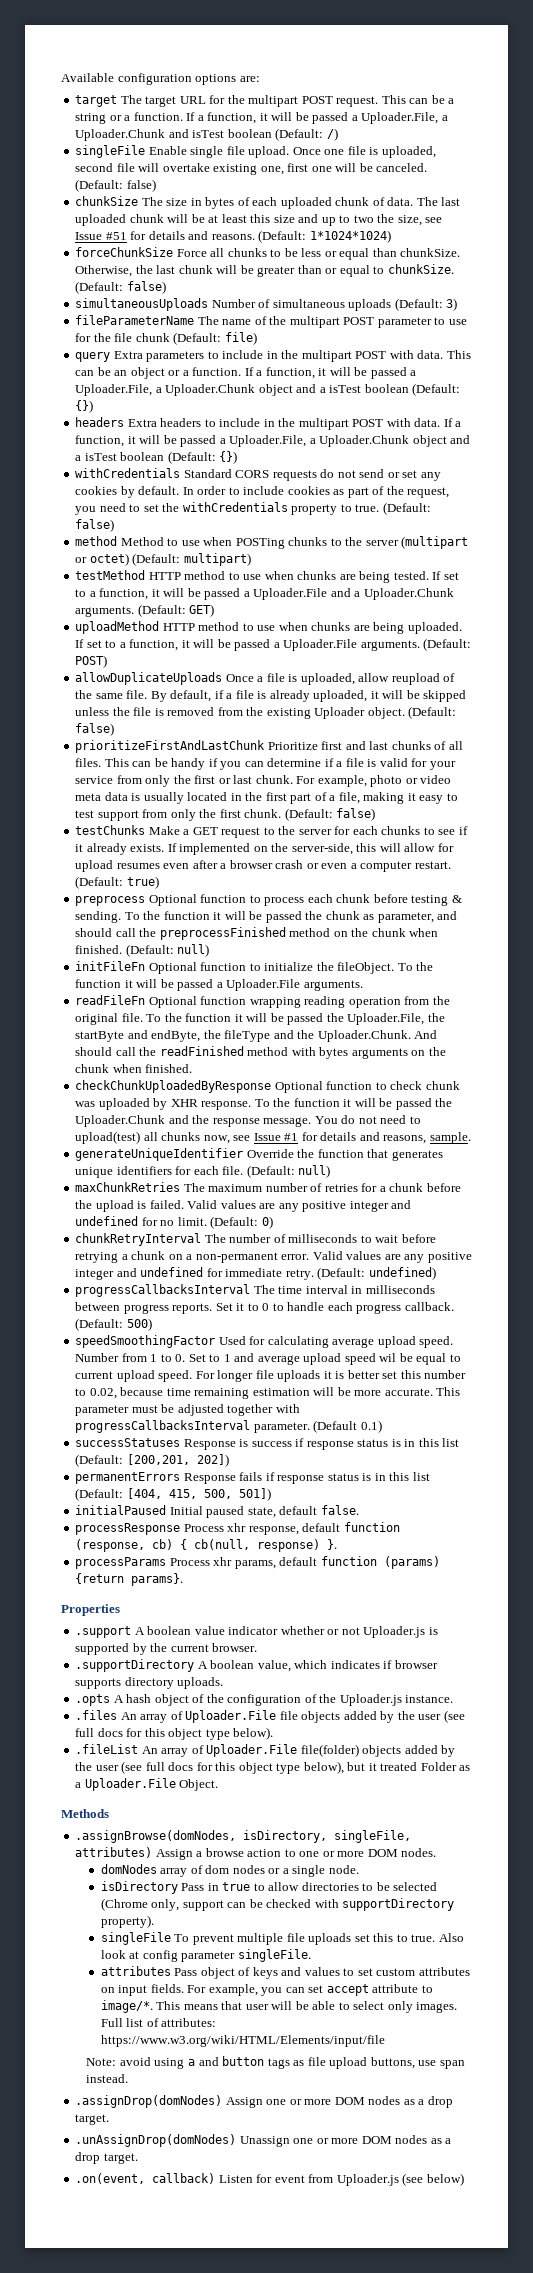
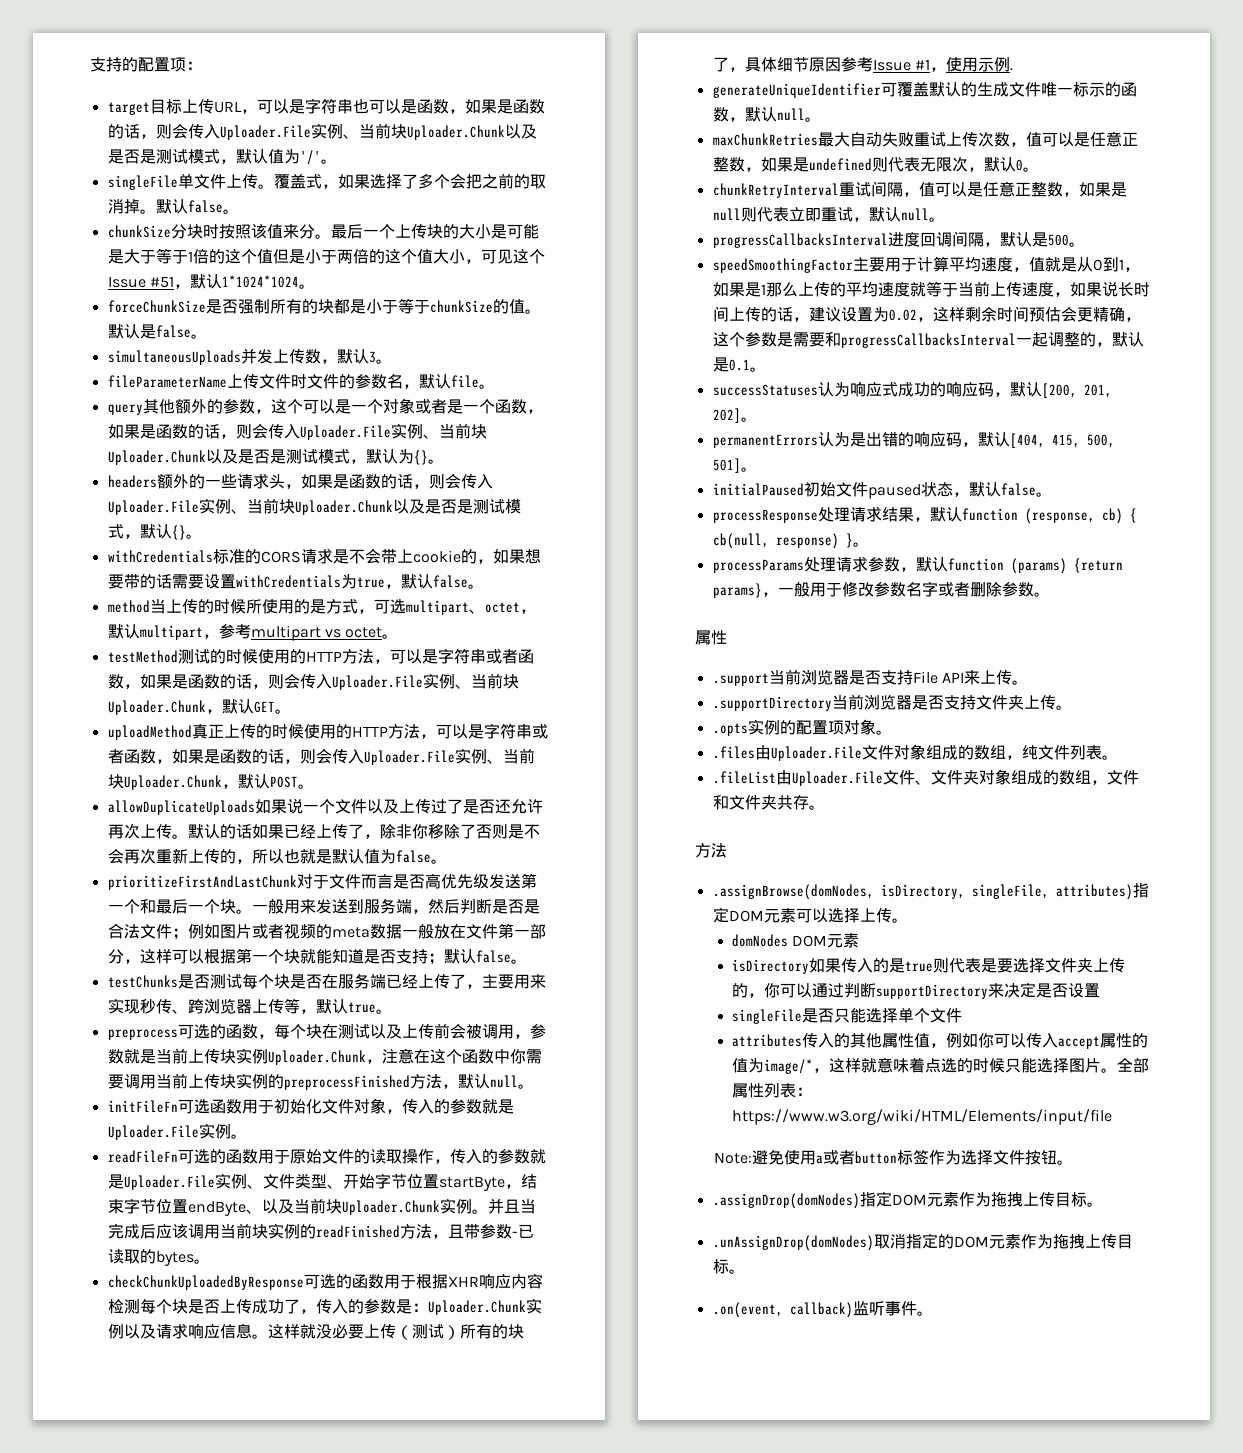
- Available configuration options are:
- target The target URL for the multipart POST request. This can be a string or a function. If a function, it will be passed a Uploader.File, a Uploader.Chunk and isTest boolean (Default: /)
- singleFile Enable single file upload. Once one file is uploaded, second file will overtake existing one, first one will be canceled. (Default: false)
- chunkSize The size in bytes of each uploaded chunk of data. The last uploaded chunk will be at least this size and up to two the size, see Issue #51 for details and reasons. (Default: 1*1024*1024)
- forceChunkSize Force all chunks to be less or equal than chunkSize. Otherwise, the last chunk will be greater than or equal to chunkSize. (Default: false)
- simultaneousUploads Number of simultaneous uploads (Default: 3)
- fileParameterName The name of the multipart POST parameter to use for the file chunk (Default: file)
- query Extra parameters to include in the multipart POST with data. This can be an object or a function. If a function, it will be passed a Uploader.File, a Uploader.Chunk object and a isTest boolean (Default: {})
- headers Extra headers to include in the multipart POST with data. If a function, it will be passed a Uploader.File, a Uploader.Chunk object and a isTest boolean (Default: {})
- withCredentials Standard CORS requests do not send or set any cookies by default. In order to include cookies as part of the request, you need to set the withCredentials property to true. (Default: false)
- method Method to use when POSTing chunks to the server (multipart or octet) (Default: multipart)
- testMethod HTTP method to use when chunks are being tested. If set to a function, it will be passed a Uploader.File and a Uploader.Chunk arguments. (Default: GET)
- uploadMethod HTTP method to use when chunks are being uploaded. If set to a function, it will be passed a Uploader.File arguments. (Default: POST)
- allowDuplicateUploads Once a file is uploaded, allow reupload of the same file. By default, if a file is already uploaded, it will be skipped unless the file is removed from the existing Uploader object. (Default: false)
- prioritizeFirstAndLastChunk Prioritize first and last chunks of all files. This can be handy if you can determine if a file is valid for your service from only the first or last chunk. For example, photo or video meta data is usually located in the first part of a file, making it easy to test support from only the first chunk. (Default: false)
- testChunks Make a GET request to the server for each chunks to see if it already exists. If implemented on the server-side, this will allow for upload resumes even after a browser crash or even a computer restart. (Default: true)
- preprocess Optional function to process each chunk before testing & sending. To the function it will be passed the chunk as parameter, and should call the preprocessFinished method on the chunk when finished. (Default: null)
- initFileFn Optional function to initialize the fileObject. To the function it will be passed a Uploader.File arguments.
- readFileFn Optional function wrapping reading operation from the original file. To the function it will be passed the Uploader.File, the startByte and endByte, the fileType and the Uploader.Chunk. And should call the readFinished method with bytes arguments on the chunk when finished.
- checkChunkUploadedByResponse Optional function to check chunk was uploaded by XHR response. To the function it will be passed the Uploader.Chunk and the response message. You do not need to upload(test) all chunks now, see Issue #1 for details and reasons, sample.
- generateUniqueIdentifier Override the function that generates unique identifiers for each file. (Default: null)
- maxChunkRetries The maximum number of retries for a chunk before the upload is failed. Valid values are any positive integer and undefined for no limit. (Default: 0)
- chunkRetryInterval The number of milliseconds to wait before retrying a chunk on a non-permanent error. Valid values are any positive integer and undefined for immediate retry. (Default: undefined)
- progressCallbacksInterval The time interval in milliseconds between progress reports. Set it to 0 to handle each progress callback. (Default: 500)
- speedSmoothingFactor Used for calculating average upload speed. Number from 1 to 0. Set to 1 and average upload speed wil be equal to current upload speed. For longer file uploads it is better set this number to 0.02, because time remaining estimation will be more accurate. This parameter must be adjusted together with progressCallbacksInterval parameter. (Default 0.1)
- successStatuses Response is success if response status is in this list (Default: [200,201, 202])
- permanentErrors Response fails if response status is in this list (Default: [404, 415, 500, 501])
+ 支持的配置项：
+ target目标上传URL，可以是字符串也可以是函数，如果是函数的话，则会传入Uploader.File实例、当前块Uploader.Chunk以及是否是测试模式，默认值为'/'。
+ singleFile单文件上传。覆盖式，如果选择了多个会把之前的取消掉。默认false。
+ chunkSize分块时按照该值来分。最后一个上传块的大小是可能是大于等于1倍的这个值但是小于两倍的这个值大小，可见这个Issue #51，默认1*1024*1024。
+ forceChunkSize是否强制所有的块都是小于等于chunkSize的值。默认是false。
+ simultaneousUploads并发上传数，默认3。
+ fileParameterName上传文件时文件的参数名，默认file。
+ query其他额外的参数，这个可以是一个对象或者是一个函数，如果是函数的话，则会传入Uploader.File实例、当前块Uploader.Chunk以及是否是测试模式，默认为{}。
+ headers额外的一些请求头，如果是函数的话，则会传入Uploader.File实例、当前块Uploader.Chunk以及是否是测试模式，默认{}。
+ withCredentials标准的CORS请求是不会带上cookie的，如果想要带的话需要设置withCredentials为true，默认false。
+ method当上传的时候所使用的是方式，可选multipart、octet，默认multipart，参考multipart vs octet。
+ testMethod测试的时候使用的HTTP方法，可以是字符串或者函数，如果是函数的话，则会传入Uploader.File实例、当前块Uploader.Chunk，默认GET。
+ uploadMethod真正上传的时候使用的HTTP方法，可以是字符串或者函数，如果是函数的话，则会传入Uploader.File实例、当前块Uploader.Chunk，默认POST。
+ allowDuplicateUploads如果说一个文件以及上传过了是否还允许再次上传。默认的话如果已经上传了，除非你移除了否则是不会再次重新上传的，所以也就是默认值为false。
+ prioritizeFirstAndLastChunk对于文件而言是否高优先级发送第一个和最后一个块。一般用来发送到服务端，然后判断是否是合法文件；例如图片或者视频的meta数据一般放在文件第一部分，这样可以根据第一个块就能知道是否支持；默认false。
+ testChunks是否测试每个块是否在服务端已经上传了，主要用来实现秒传、跨浏览器上传等，默认true。
+ preprocess可选的函数，每个块在测试以及上传前会被调用，参数就是当前上传块实例Uploader.Chunk，注意在这个函数中你需要调用当前上传块实例的preprocessFinished方法，默认null。
+ initFileFn可选函数用于初始化文件对象，传入的参数就是Uploader.File实例。
+ readFileFn可选的函数用于原始文件的读取操作，传入的参数就是Uploader.File实例、文件类型、开始字节位置startByte，结束字节位置endByte、以及当前块Uploader.Chunk实例。并且当完成后应该调用当前块实例的readFinished方法，且带参数-已读取的bytes。
+ checkChunkUploadedByResponse可选的函数用于根据XHR响应内容检测每个块是否上传成功了，传入的参数是：Uploader.Chunk实例以及请求响应信息。这样就没必要上传（测试）所有的块了，具体细节原因参考Issue #1，使用示例.
+ generateUniqueIdentifier可覆盖默认的生成文件唯一标示的函数，默认null。
+ maxChunkRetries最大自动失败重试上传次数，值可以是任意正整数，如果是undefined则代表无限次，默认0。
+ chunkRetryInterval重试间隔，值可以是任意正整数，如果是null则代表立即重试，默认null。
+ progressCallbacksInterval进度回调间隔，默认是500。
+ speedSmoothingFactor主要用于计算平均速度，值就是从0到1，如果是1那么上传的平均速度就等于当前上传速度，如果说长时间上传的话，建议设置为0.02，这样剩余时间预估会更精确，这个参数是需要和progressCallbacksInterval一起调整的，默认是0.1。
+ successStatuses认为响应式成功的响应码，默认[200, 201, 202]。
+ permanentErrors认为是出错的响应码，默认[404, 415, 500, 501]。
- initialPaused Initial paused state, default false.
- processResponse Process xhr response, default function (response, cb) { cb(null, response) }.
+ initialPaused初始文件paused状态，默认false。
+ processResponse处理请求结果，默认function (response, cb) { cb(null, response) }。
- processParams Process xhr params, default function (params) {return params}.
- Properties
- .support A boolean value indicator whether or not Uploader.js is supported by the current browser.
- .supportDirectory A boolean value, which indicates if browser supports directory uploads.
- .opts A hash object of the configuration of the Uploader.js instance.
- .files An array of Uploader.File file objects added by the user (see full docs for this object type below).
- .fileList An array of Uploader.File file(folder) objects added by the user (see full docs for this object type below), but it treated Folder as a Uploader.File Object.
- Methods
- .assignBrowse(domNodes, isDirectory, singleFile, attributes) Assign a browse action to one or more DOM nodes.
- domNodes array of dom nodes or a single node.
- isDirectory Pass in true to allow directories to be selected (Chrome only, support can be checked with supportDirectory property).
- singleFile To prevent multiple file uploads set this to true. Also look at config parameter singleFile.
- attributes Pass object of keys and values to set custom attributes on input fields. For example, you can set accept attribute to image/*. This means that user will be able to select only images. Full list of attributes: https://www.w3.org/wiki/HTML/Elements/input/file
- Note: avoid using a and button tags as file upload buttons, use span instead.
- .assignDrop(domNodes) Assign one or more DOM nodes as a drop target.
- .unAssignDrop(domNodes) Unassign one or more DOM nodes as a drop target.
- .on(event, callback) Listen for event from Uploader.js (see below)
+ processParams处理请求参数，默认function (params) {return params}，一般用于修改参数名字或者删除参数。
+ 属性
+ .support当前浏览器是否支持File API来上传。
+ .supportDirectory当前浏览器是否支持文件夹上传。
+ .opts实例的配置项对象。
+ .files由Uploader.File文件对象组成的数组，纯文件列表。
+ .fileList由Uploader.File文件、文件夹对象组成的数组，文件和文件夹共存。
+ 方法
+ .assignBrowse(domNodes, isDirectory, singleFile, attributes)指定DOM元素可以选择上传。
+ domNodes DOM元素
+ isDirectory如果传入的是true则代表是要选择文件夹上传的，你可以通过判断supportDirectory来决定是否设置
+ singleFile是否只能选择单个文件
+ attributes传入的其他属性值，例如你可以传入accept属性的值为image/*，这样就意味着点选的时候只能选择图片。全部属性列表：https://www.w3.org/wiki/HTML/Elements/input/file
+ Note:避免使用a或者button标签作为选择文件按钮。
+ .assignDrop(domNodes)指定DOM元素作为拖拽上传目标。
+ .unAssignDrop(domNodes)取消指定的DOM元素作为拖拽上传目标。
+ .on(event, callback)监听事件。

